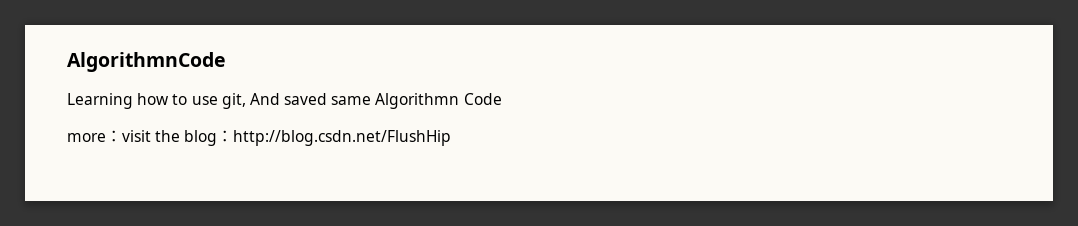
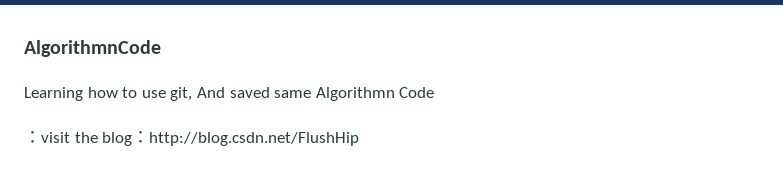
- more：visit the blog：http://blog.csdn.net/FlushHip
+ ：visit the blog：http://blog.csdn.net/FlushHip

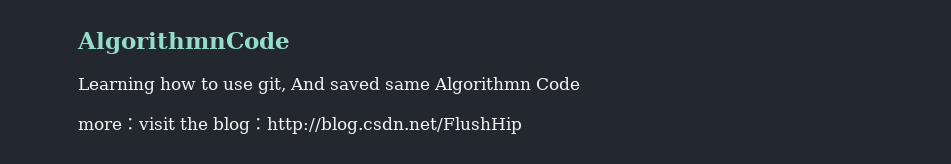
- ：visit the blog：http://blog.csdn.net/FlushHip
+ more：visit the blog：http://blog.csdn.net/FlushHip

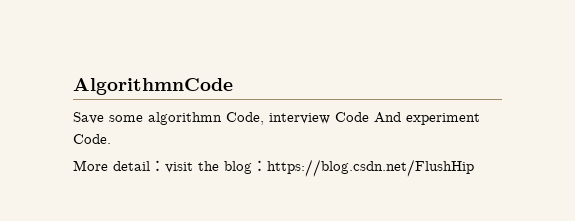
- Learning how to use git, And saved same Algorithmn Code
- more：visit the blog：http://blog.csdn.net/FlushHip
+ Save some algorithmn Code, interview Code And experiment Code.
+ More detail：visit the blog：https://blog.csdn.net/FlushHip

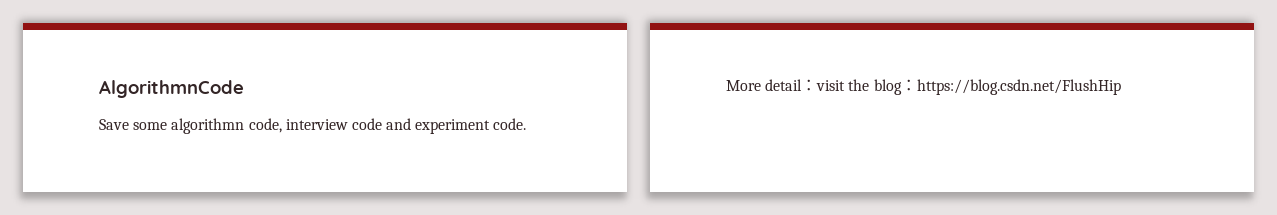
- Save some algorithmn Code, interview Code And experiment Code.
+ Save some algorithmn code, interview code and experiment code.

